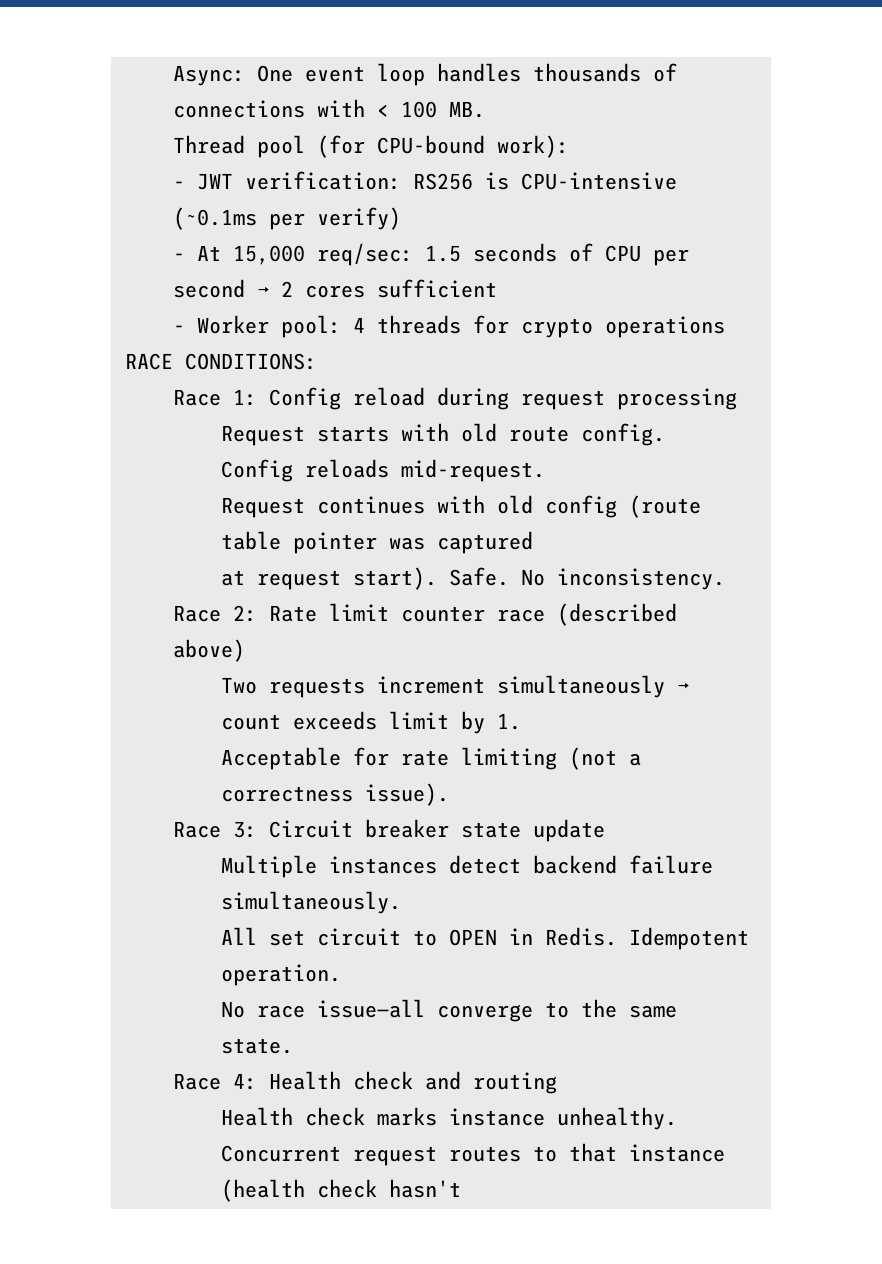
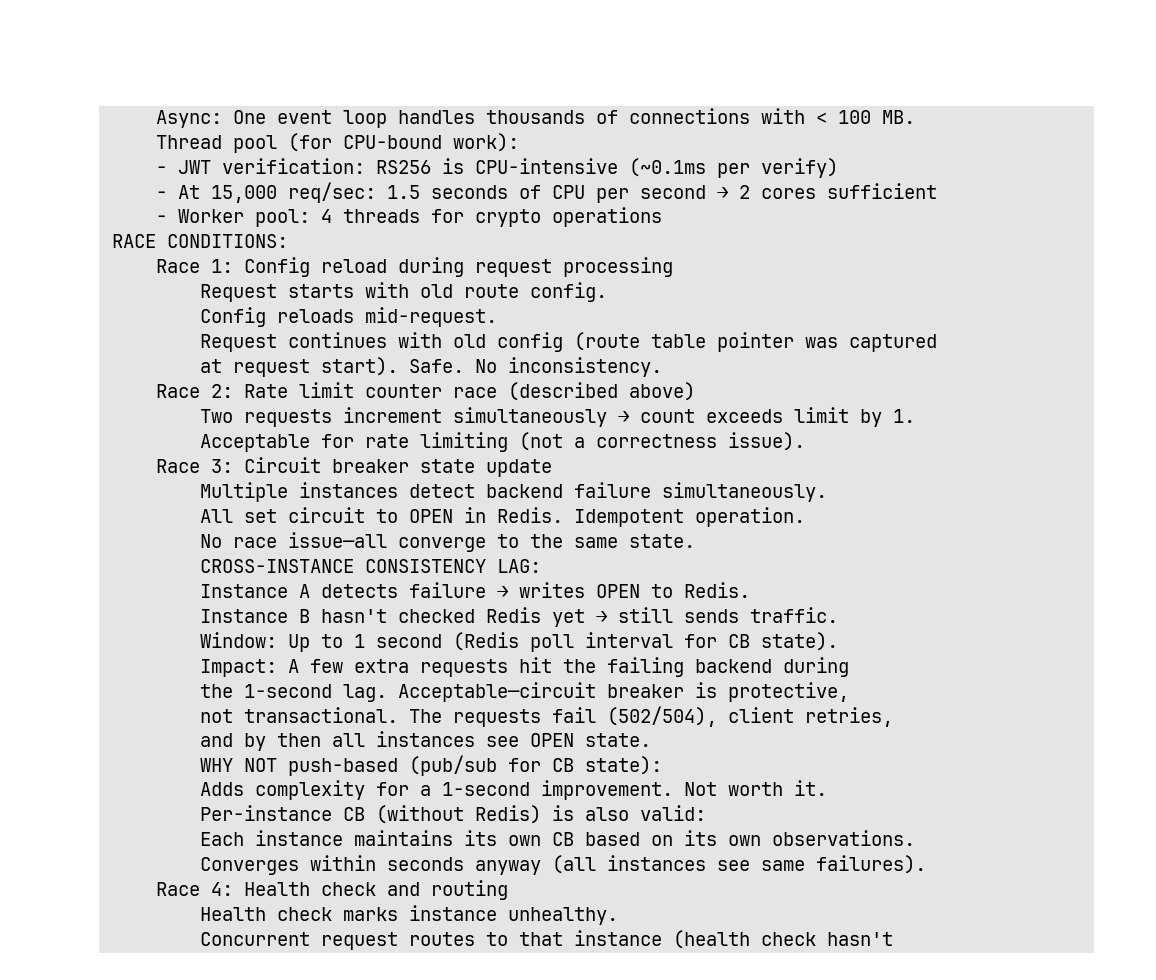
+ CROSS-INSTANCE CONSISTENCY LAG:
+ Instance A detects failure → writes OPEN to Redis.
+ Instance B hasn't checked Redis yet → still sends traffic.
+ Window: Up to 1 second (Redis poll interval for CB state).
+ Impact: A few extra requests hit the failing backend during
+ the 1-second lag. Acceptable—circuit breaker is protective,
+ not transactional. The requests fail (502/504), client retries,
+ and by then all instances see OPEN state.
+ WHY NOT push-based (pub/sub for CB state):
+ Adds complexity for a 1-second improvement. Not worth it.
+ Per-instance CB (without Redis) is also valid:
+ Each instance maintains its own CB based on its own observations.
+ Converges within seconds anyway (all instances see same failures).

